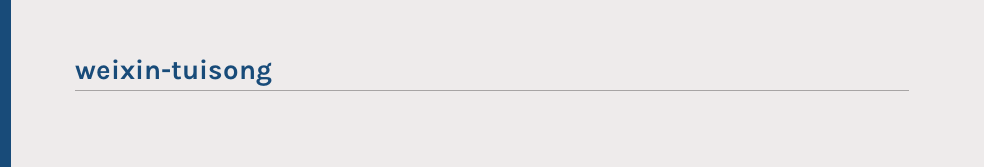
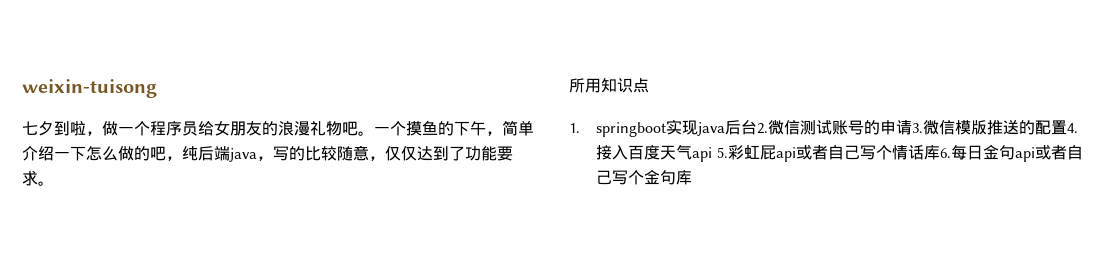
+ 七夕到啦，做一个程序员给女朋友的浪漫礼物吧。一个摸鱼的下午，简单介绍一下怎么做的吧，纯后端java，写的比较随意，仅仅达到了功能要求。
+ 所用知识点
+ 1. springboot实现java后台2.微信测试账号的申请3.微信模版推送的配置4.接入百度天气api 5.彩虹屁api或者自己写个情话库6.每日金句api或者自己写个金句库

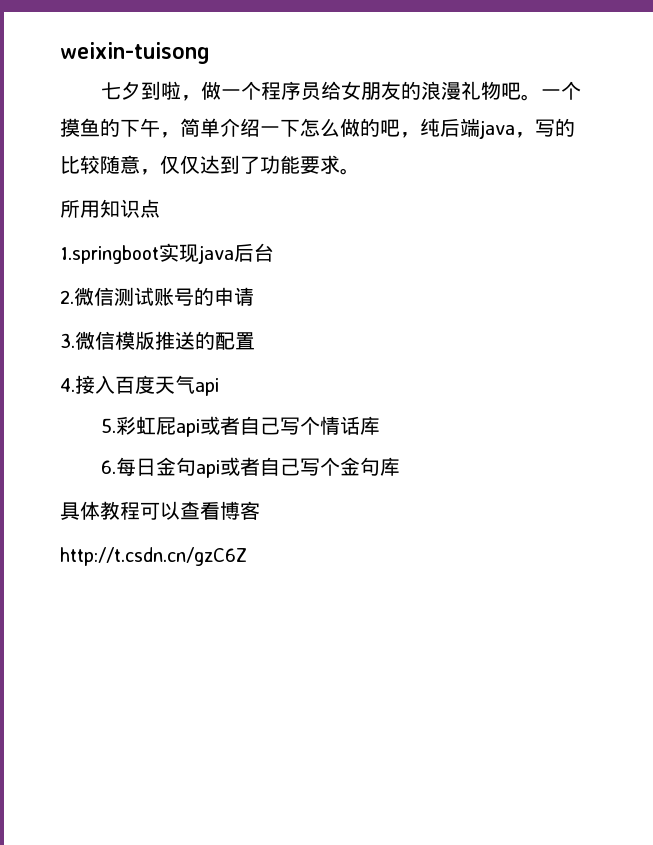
- 1. springboot实现java后台2.微信测试账号的申请3.微信模版推送的配置4.接入百度天气api 5.彩虹屁api或者自己写个情话库6.每日金句api或者自己写个金句库
+ 1.springboot实现java后台
+ 2.微信测试账号的申请
+ 3.微信模版推送的配置
+ 4.接入百度天气api
+ 5.彩虹屁api或者自己写个情话库
+ 6.每日金句api或者自己写个金句库
+ 具体教程可以查看博客
+ http://t.csdn.cn/gzC6Z

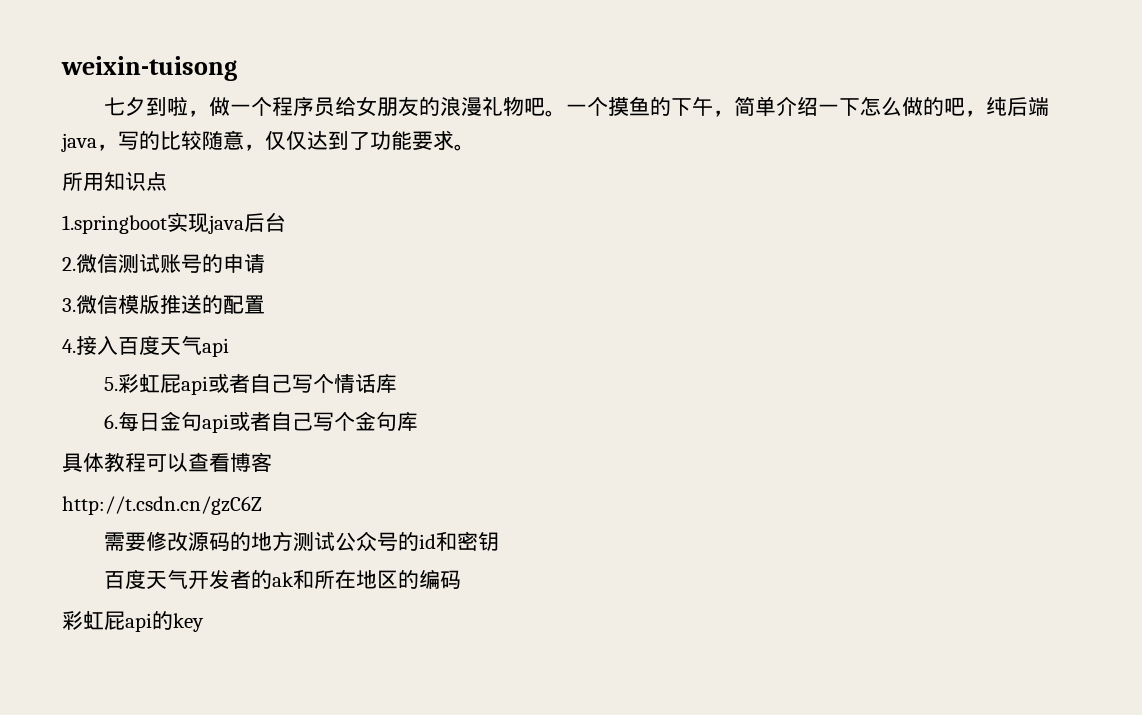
+ 需要修改源码的地方测试公众号的id和密钥
+ 百度天气开发者的ak和所在地区的编码
+ 彩虹屁api的key

